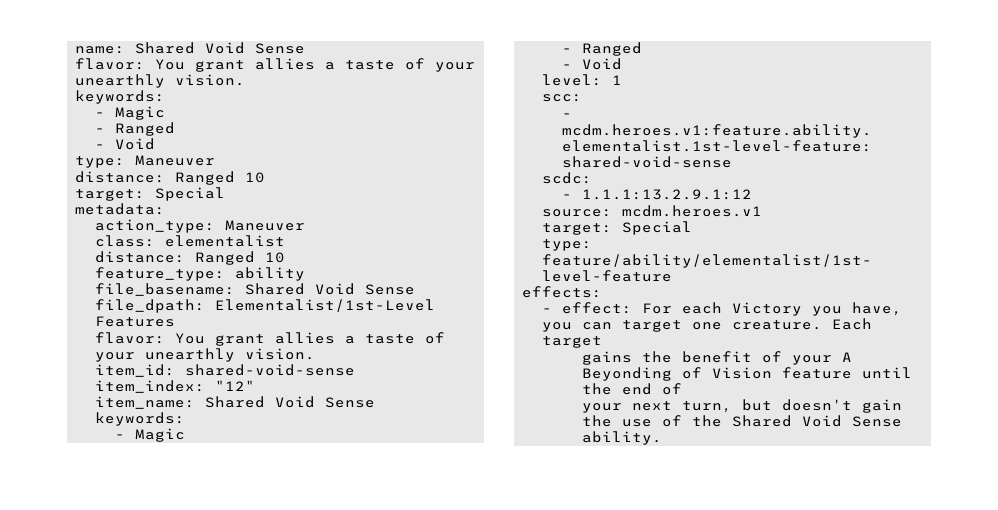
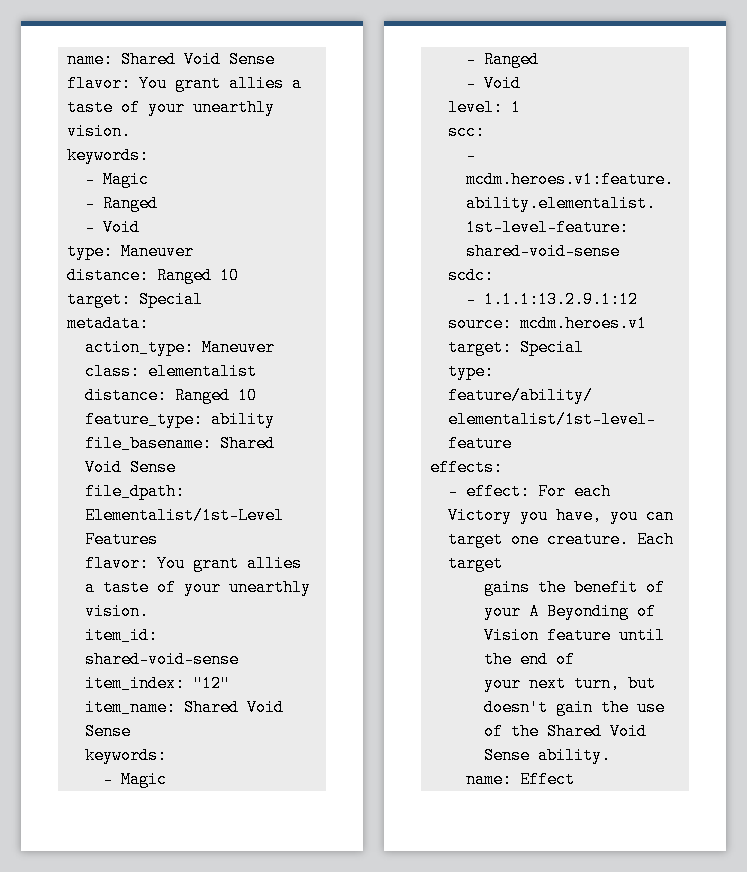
+ name: Effect

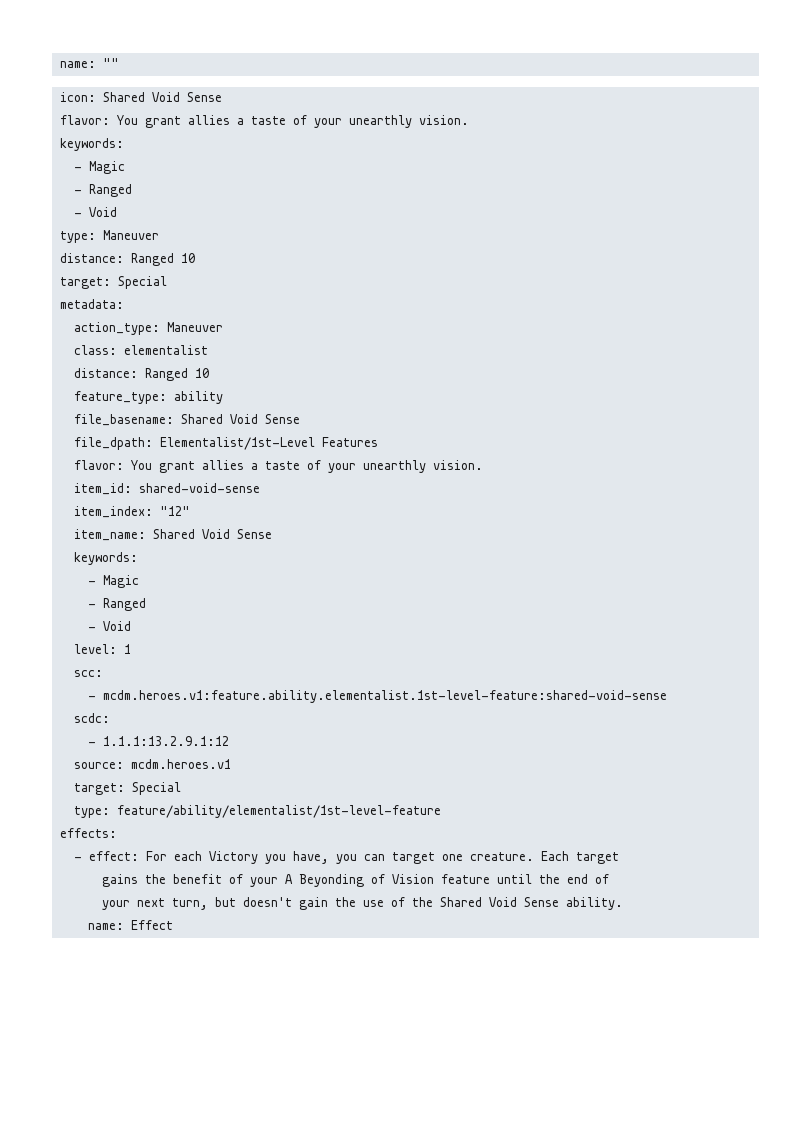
- name: Shared Void Sense
+ name: ""
+ icon: Shared Void Sense

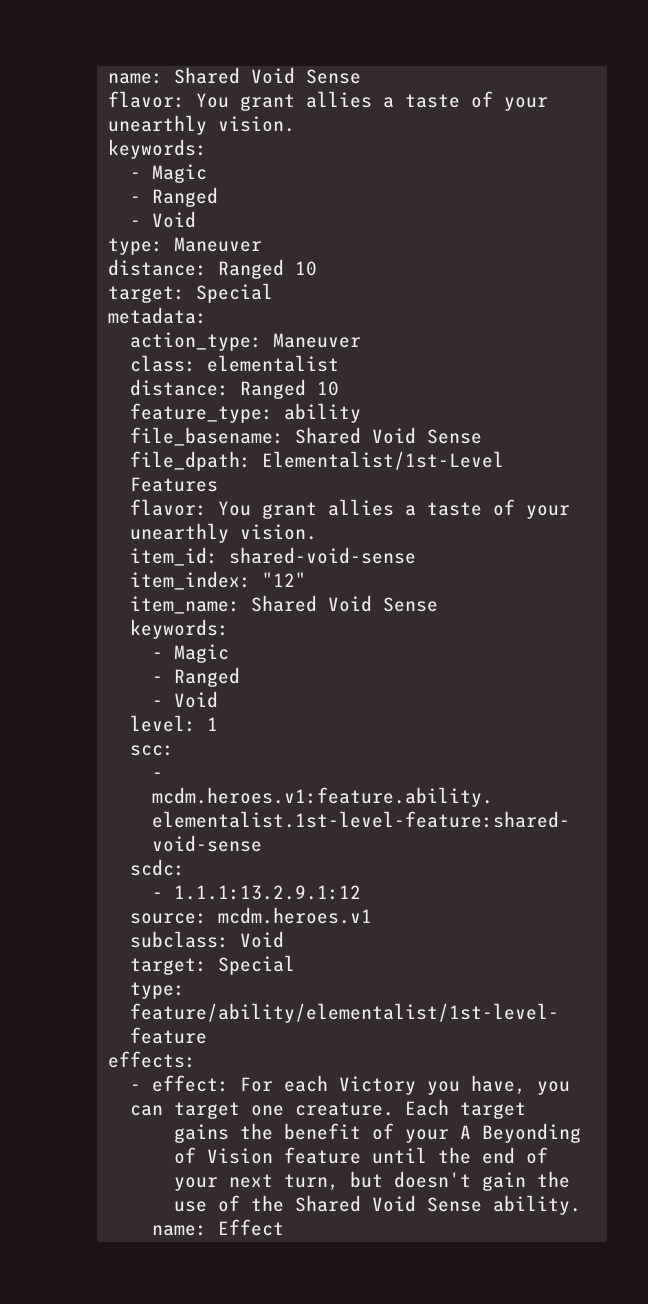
- name: ""
- icon: Shared Void Sense
+ name: Shared Void Sense
+ subclass: Void

